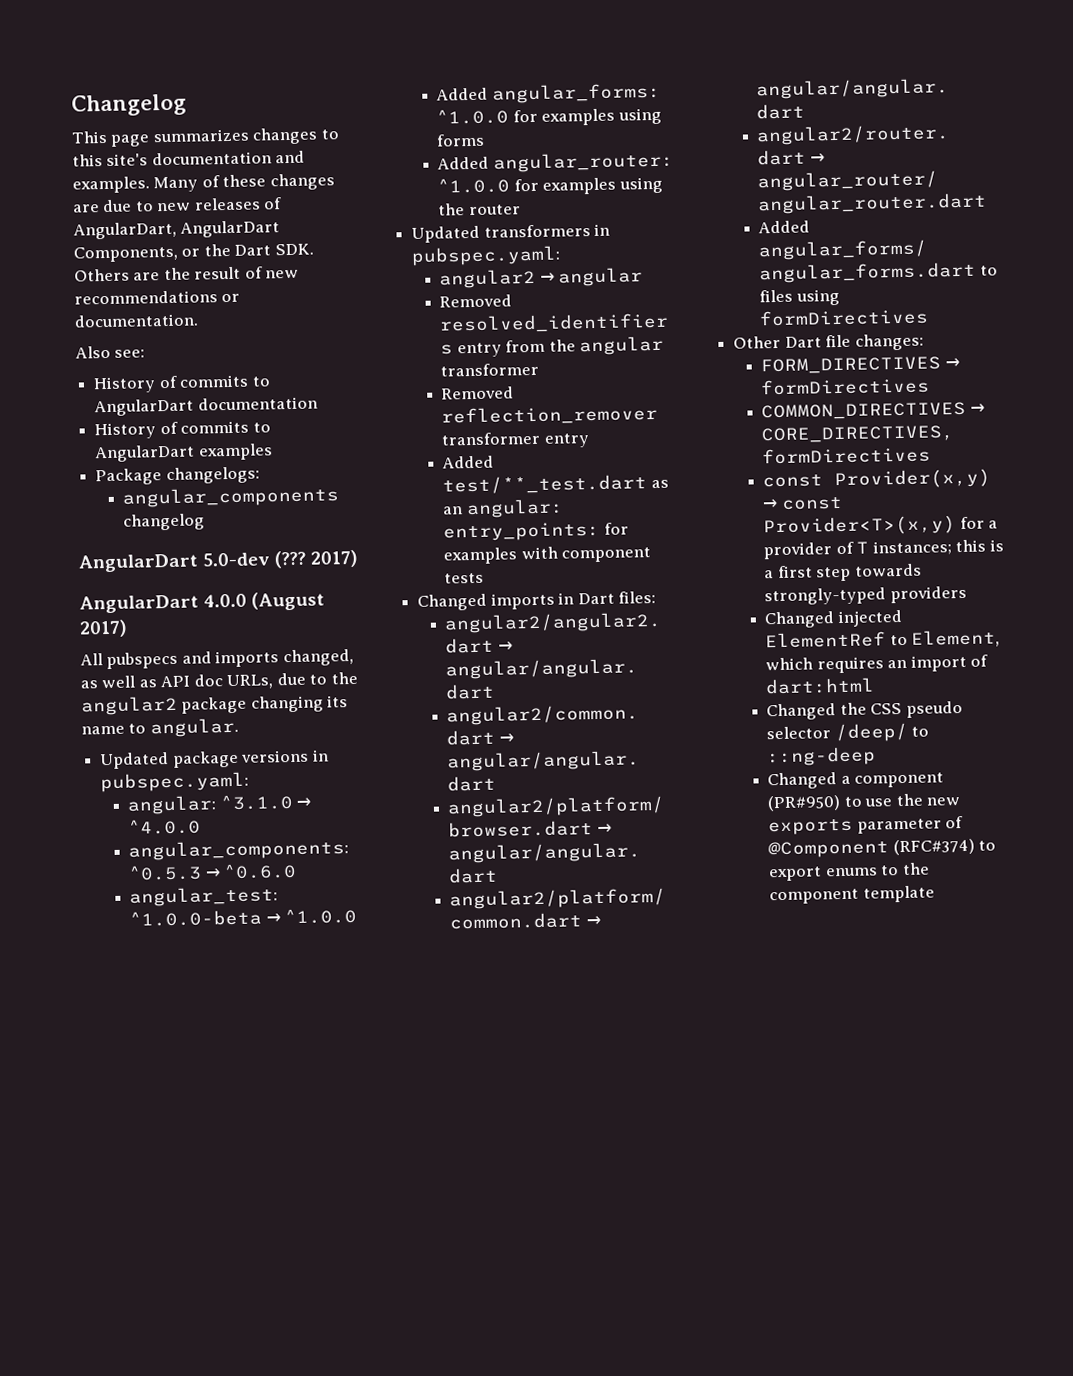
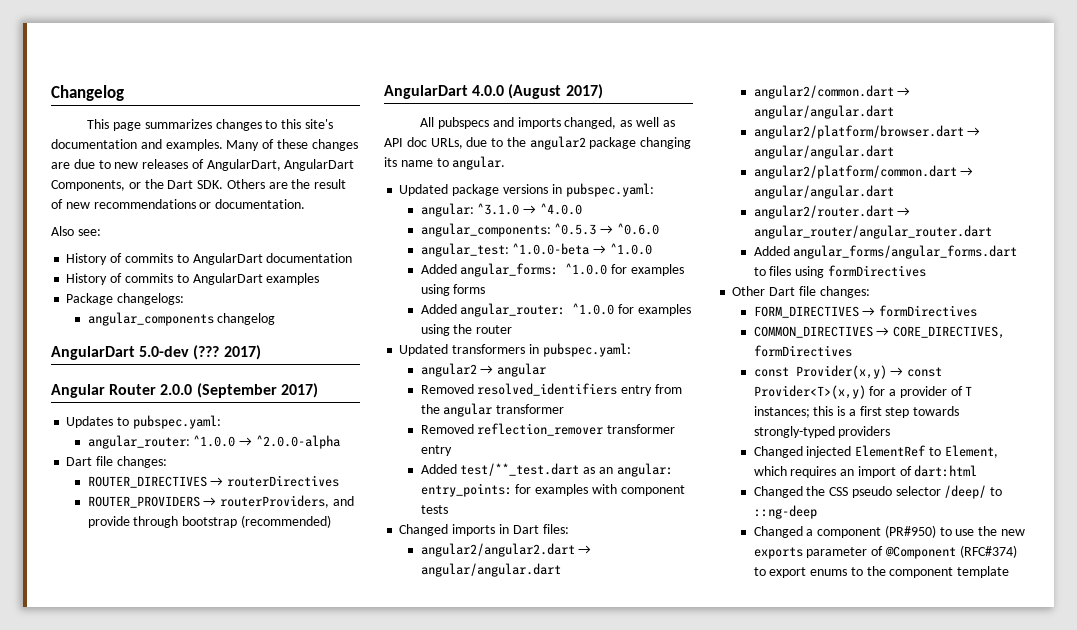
+ Angular Router 2.0.0 (September 2017)
+ Updates to pubspec.yaml:
+ angular_router: ^1.0.0 → ^2.0.0-alpha
+ Dart file changes:
+ ROUTER_DIRECTIVES → routerDirectives
+ ROUTER_PROVIDERS → routerProviders, and provide through bootstrap (recommended)

